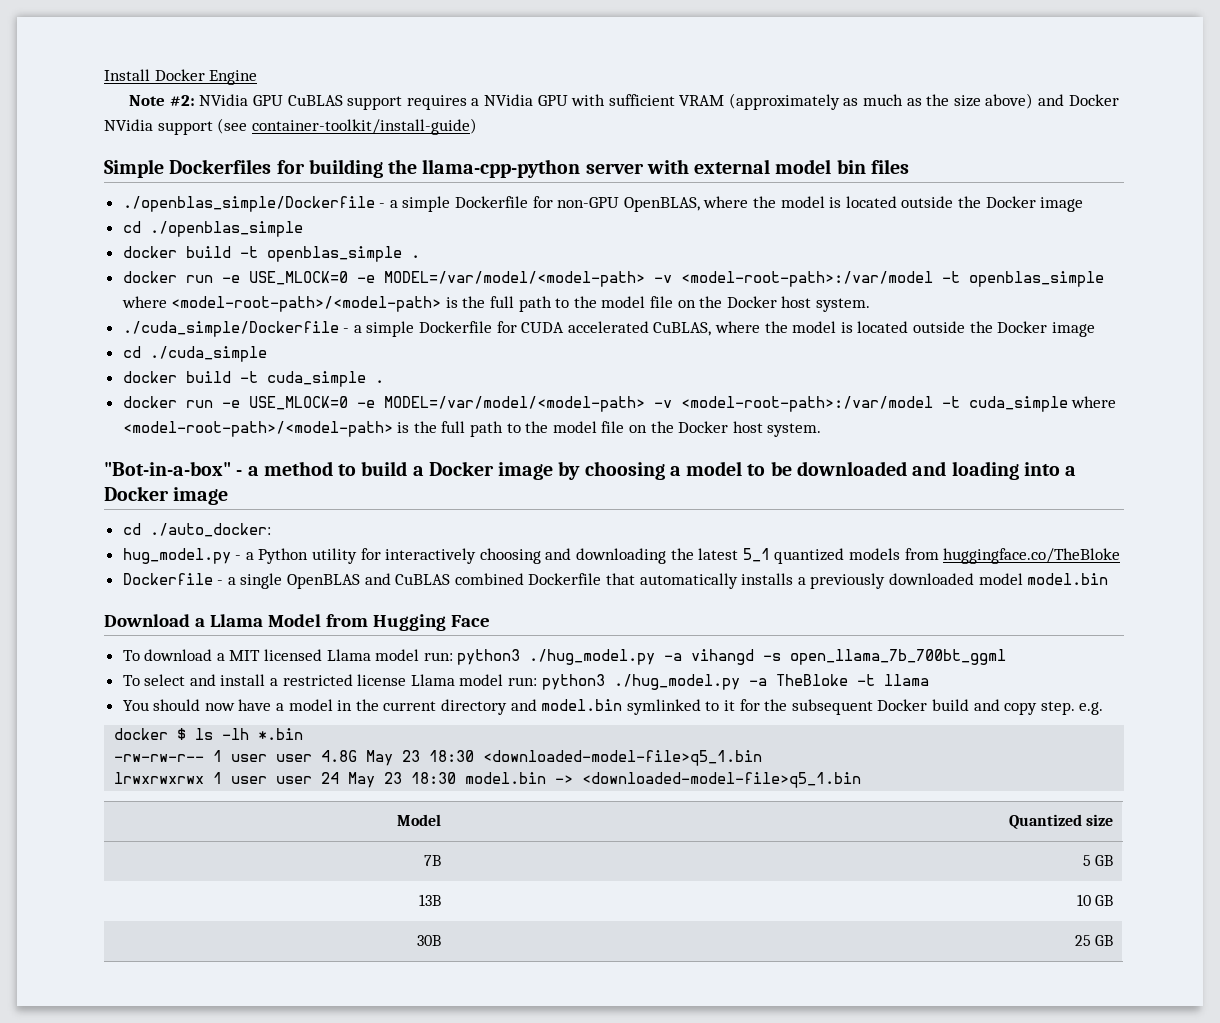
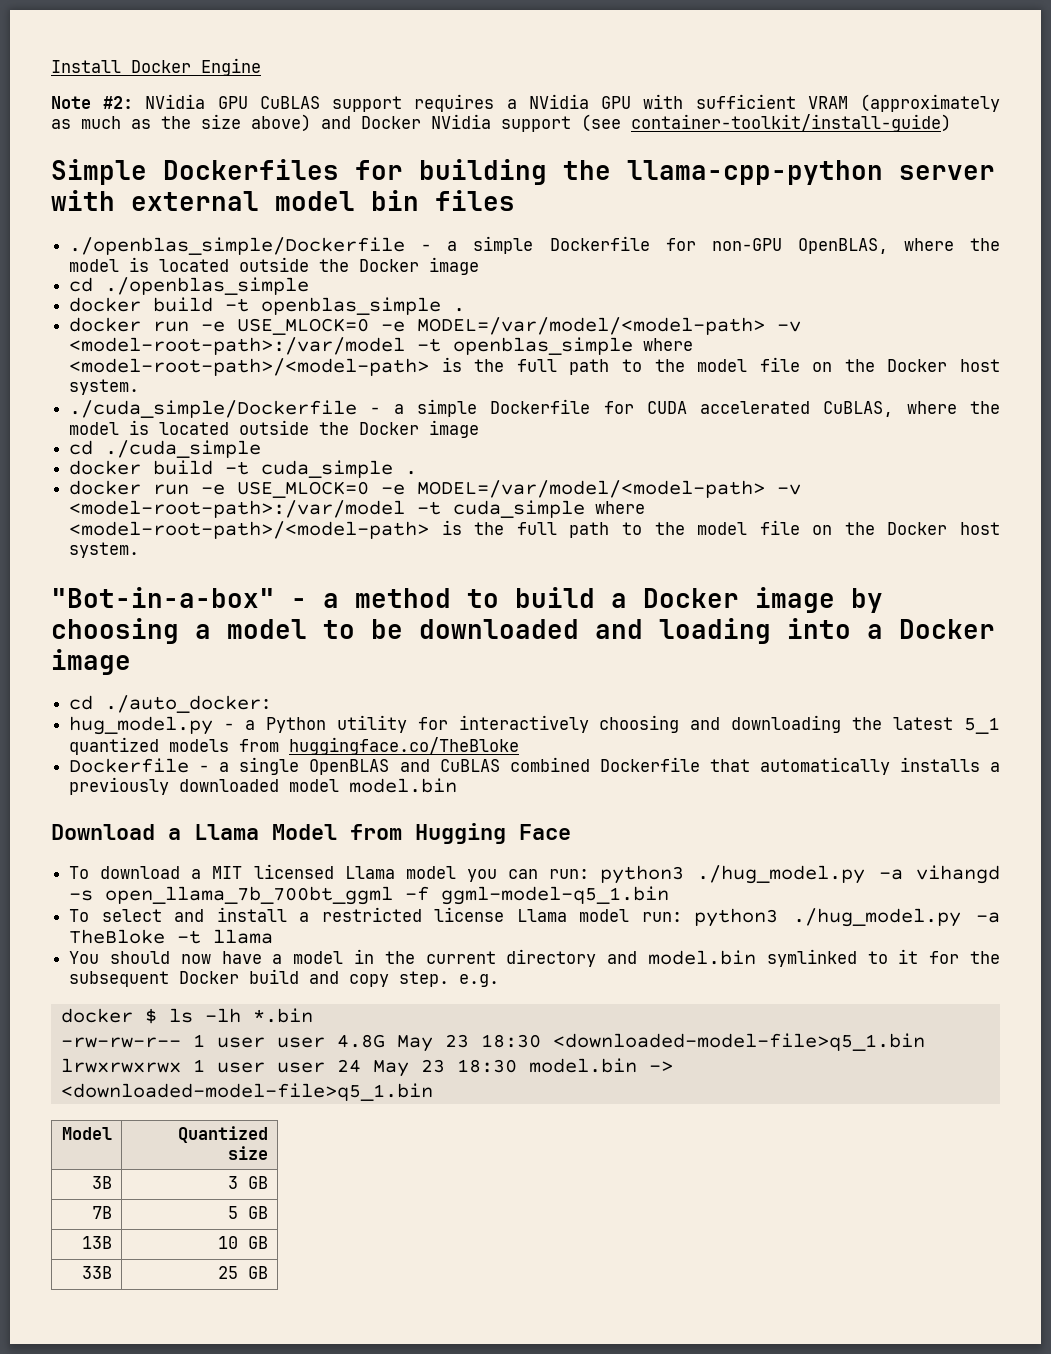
- To download a MIT licensed Llama model run: python3 ./hug_model.py -a vihangd -s open_llama_7b_700bt_ggml
+ To download a MIT licensed Llama model you can run: python3 ./hug_model.py -a vihangd -s open_llama_7b_700bt_ggml -f ggml-model-q5_1.bin
+ 3B | 3 GB
- 30B | 25 GB
+ 33B | 25 GB

